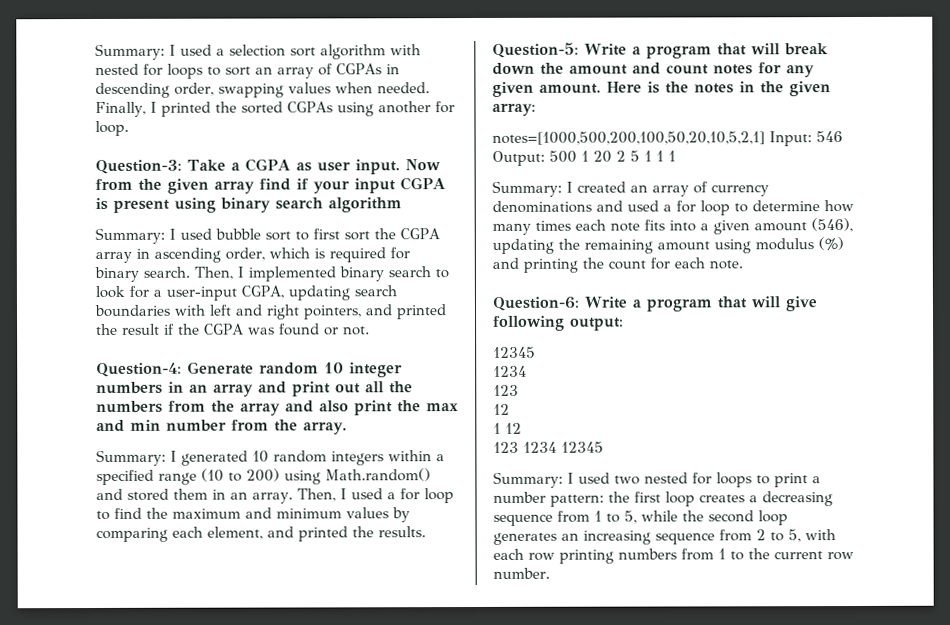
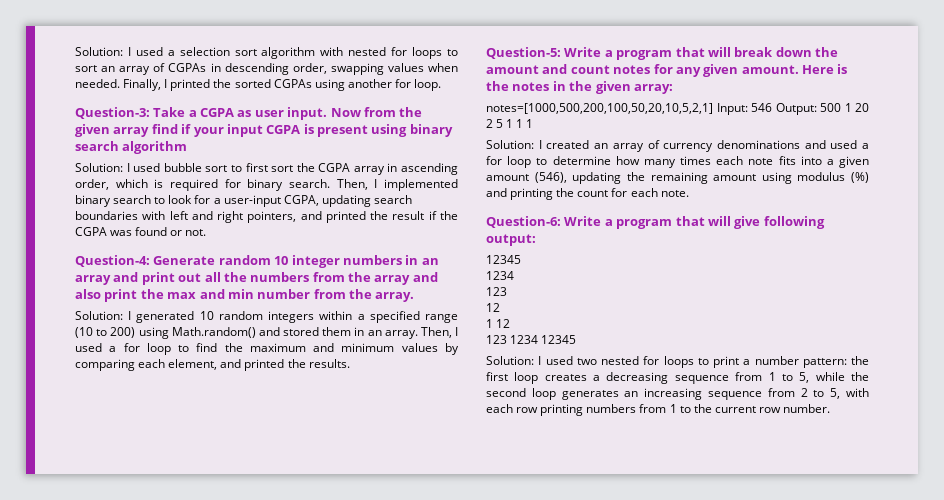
- Summary: I used a selection sort algorithm with nested for loops to sort an array of CGPAs in descending order, swapping values when needed.
+ Solution: I used a selection sort algorithm with nested for loops to sort an array of CGPAs in descending order, swapping values when needed.
- Summary: I used bubble sort to first sort the CGPA array in ascending order, which is required for binary search.
+ Solution: I used bubble sort to first sort the CGPA array in ascending order, which is required for binary search.
- Summary: I generated 10 random integers within a specified range (10 to 200) using Math.random() and stored them in an array.
+ Solution: I generated 10 random integers within a specified range (10 to 200) using Math.random() and stored them in an array.
- Summary: I created an array of currency denominations and used a for loop to determine how many times each note fits into a given amount (546), updating the remaining amount using modulus (%) and printing the count for each note.
+ Solution: I created an array of currency denominations and used a for loop to determine how many times each note fits into a given amount (546), updating the remaining amount using modulus (%) and printing the count for each note.
- Summary: I used two nested for loops to print a number pattern: the first loop creates a decreasing sequence from 1 to 5, while the second loop generates an increasing sequence from 2 to 5, with each row printing numbers from 1 to the current row number.
+ Solution: I used two nested for loops to print a number pattern: the first loop creates a decreasing sequence from 1 to 5, while the second loop generates an increasing sequence from 2 to 5, with each row printing numbers from 1 to the current row number.

